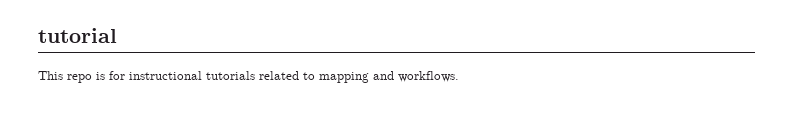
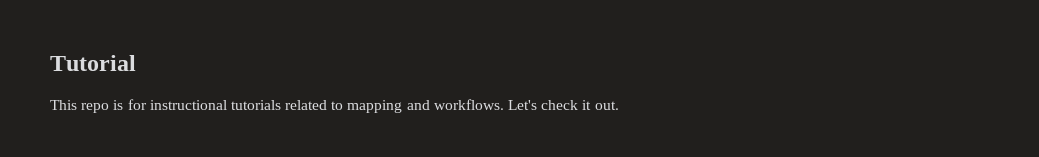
- tutorial
+ Tutorial
+ Let's check it out.

